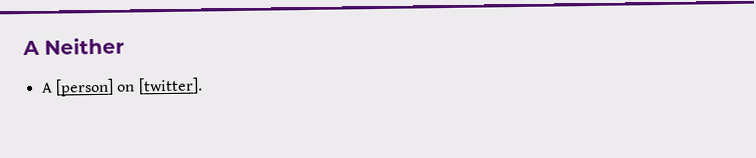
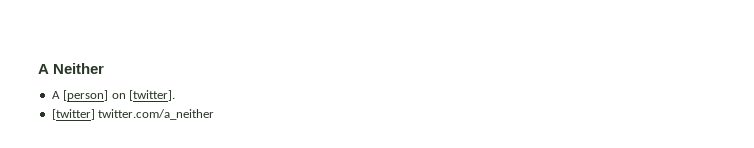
+ [twitter] twitter.com/a_neither

